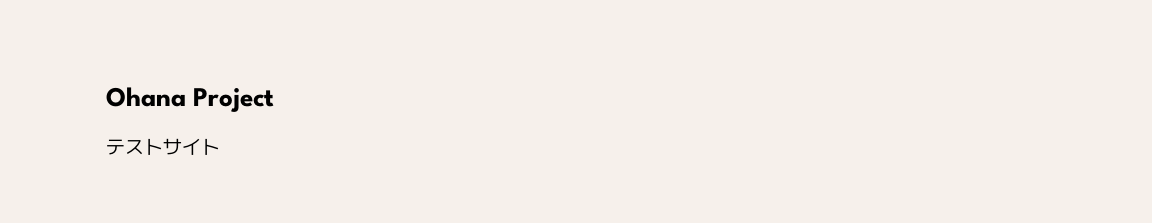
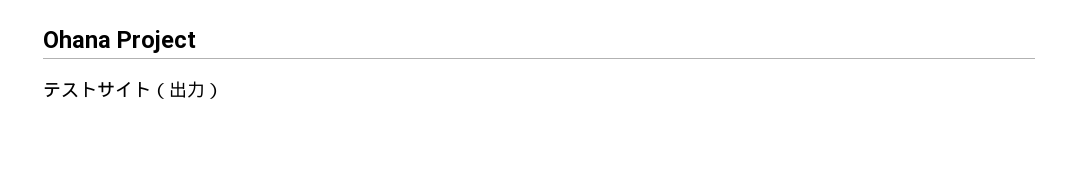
- テストサイト
+ テストサイト（出力）

